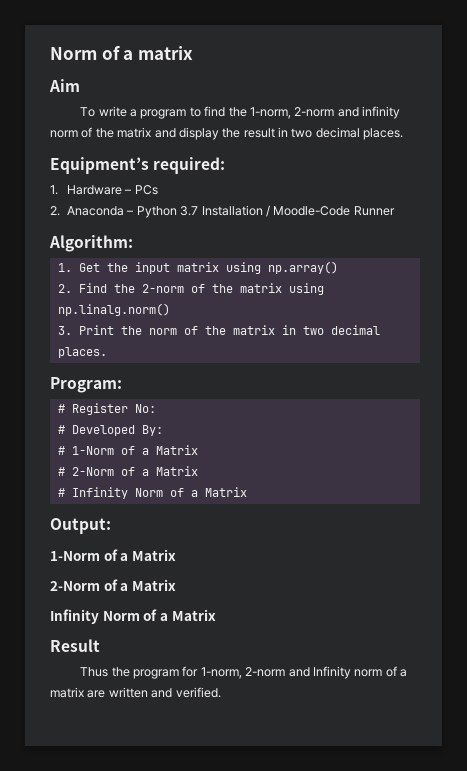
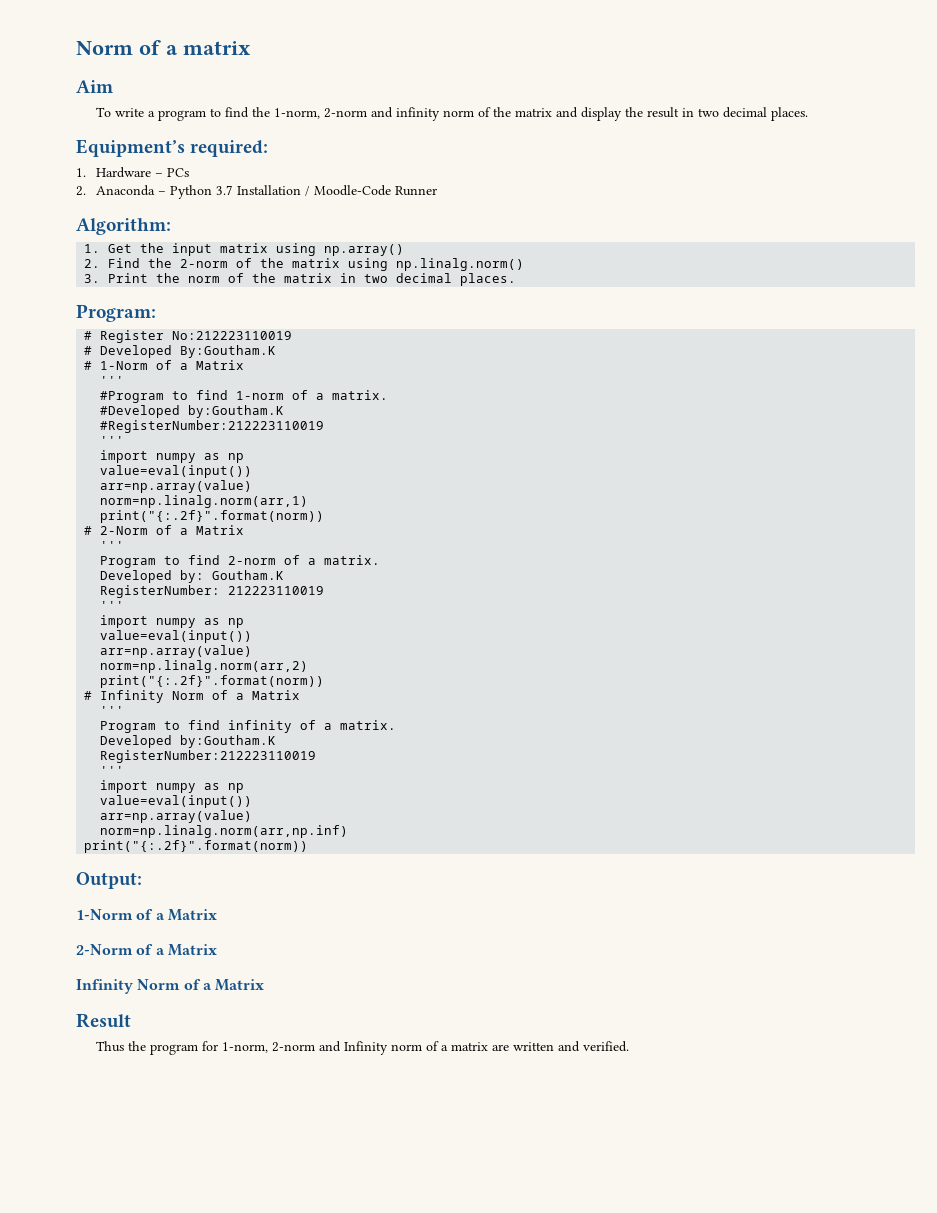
- # Register No:
+ # Register No:212223110019
- # Developed By:
+ # Developed By:Goutham.K
  # 1-Norm of a Matrix
+ '''
+ #Program to find 1-norm of a matrix.
+ #Developed by:Goutham.K
+ #RegisterNumber:212223110019
+ '''
+ import numpy as np
+ value=eval(input())
+ arr=np.array(value)
+ norm=np.linalg.norm(arr,1)
+ print("{:.2f}".format(norm))
  # 2-Norm of a Matrix
+ '''
+ Program to find 2-norm of a matrix.
+ Developed by: Goutham.K
+ RegisterNumber: 212223110019
+ '''
+ import numpy as np
+ value=eval(input())
+ arr=np.array(value)
+ norm=np.linalg.norm(arr,2)
+ print("{:.2f}".format(norm))
  # Infinity Norm of a Matrix
+ '''
+ Program to find infinity of a matrix.
+ Developed by:Goutham.K
+ RegisterNumber:212223110019
+ '''
+ import numpy as np
+ value=eval(input())
+ arr=np.array(value)
+ norm=np.linalg.norm(arr,np.inf)
+ print("{:.2f}".format(norm))

